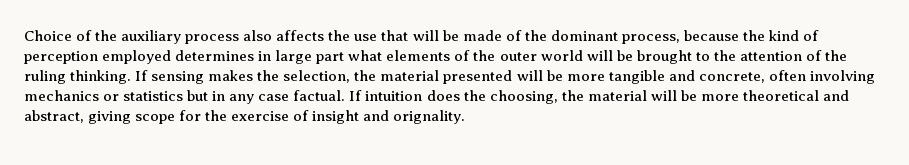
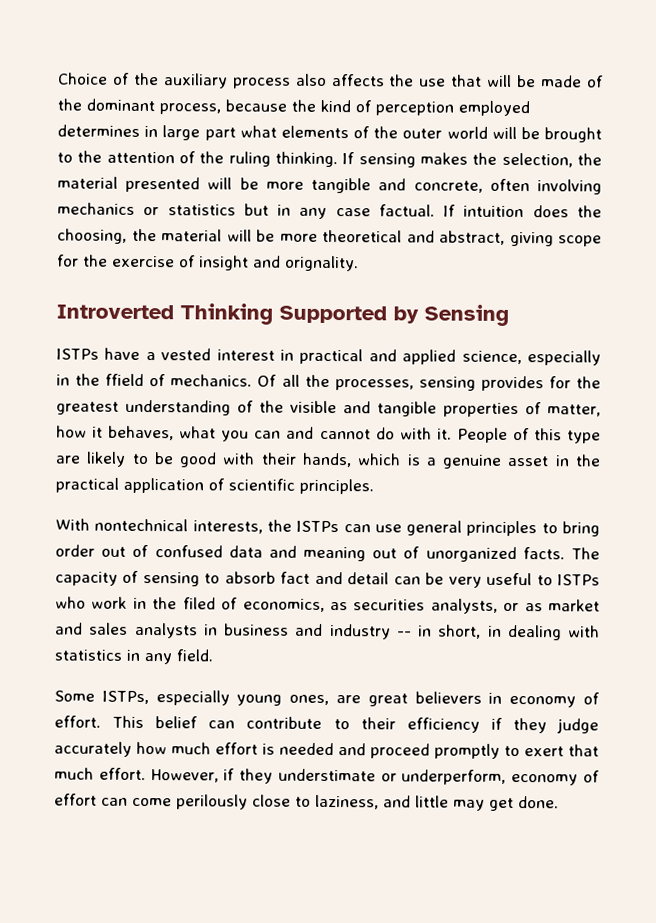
+ Introverted Thinking Supported by Sensing
+ ISTPs have a vested interest in practical and applied science, especially in the ffield of mechanics. Of all the processes, sensing provides for the greatest understanding of the visible and tangible properties of matter, how it behaves, what you can and cannot do with it. People of this type are likely to be good with their hands, which is a genuine asset in the practical application of scientific principles.
+ With nontechnical interests, the ISTPs can use general principles to bring order out of confused data and meaning out of unorganized facts. The capacity of sensing to absorb fact and detail can be very useful to ISTPs who work in the filed of economics, as securities analysts, or as market and sales analysts in business and industry -- in short, in dealing with statistics in any field.
+ Some ISTPs, especially young ones, are great believers in economy of effort. This belief can contribute to their efficiency if they judge accurately how much effort is needed and proceed promptly to exert that much effort. However, if they understimate or underperform, economy of effort can come perilously close to laziness, and little may get done.

